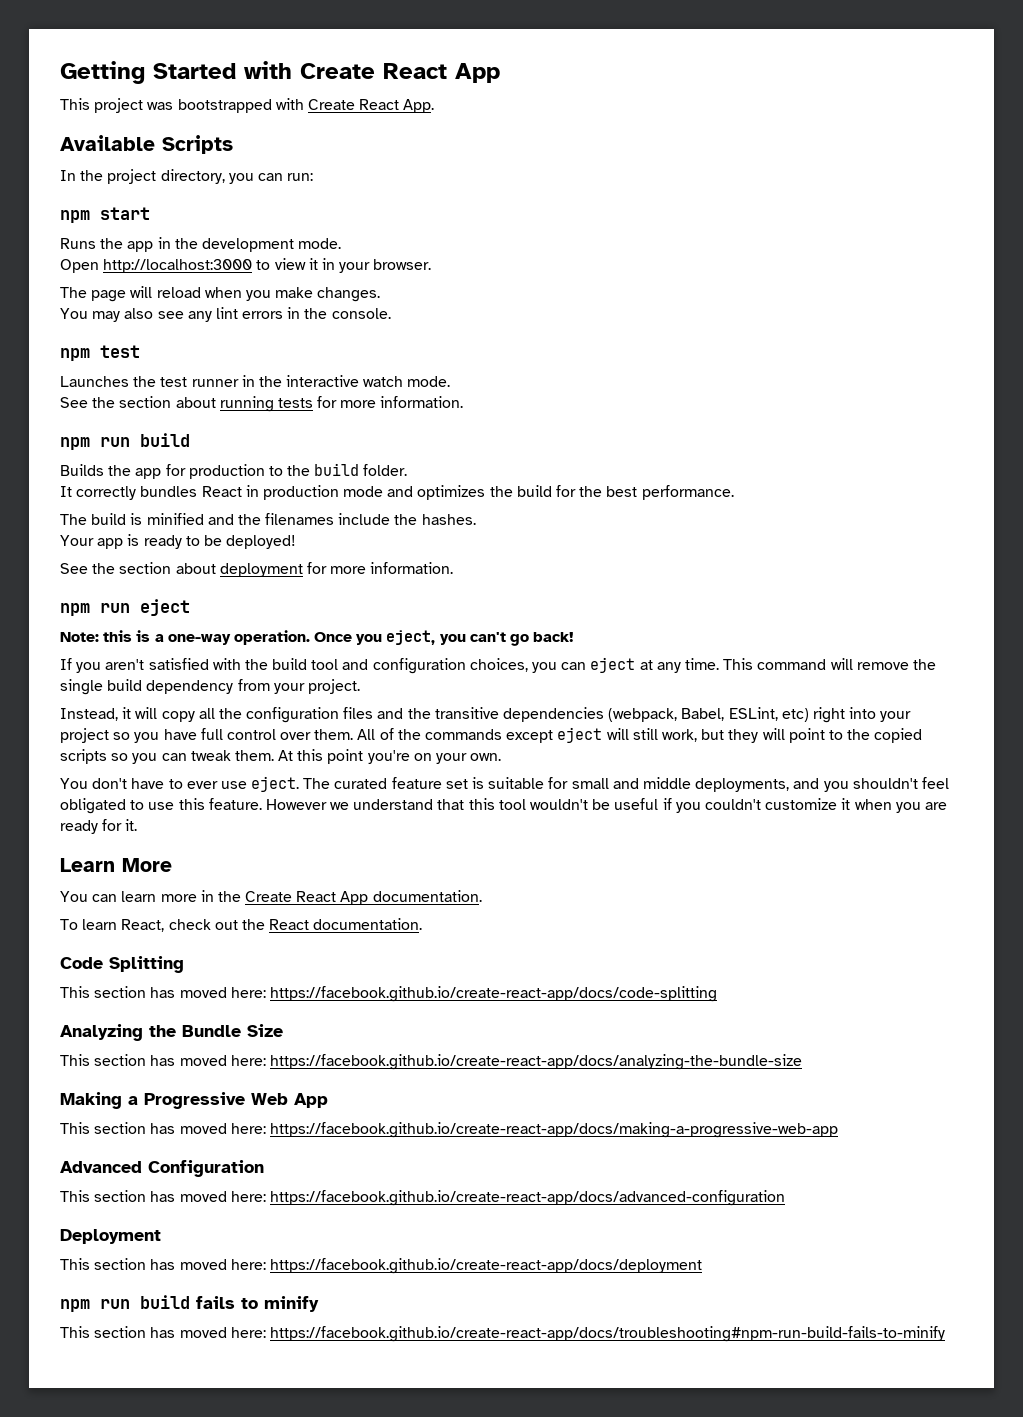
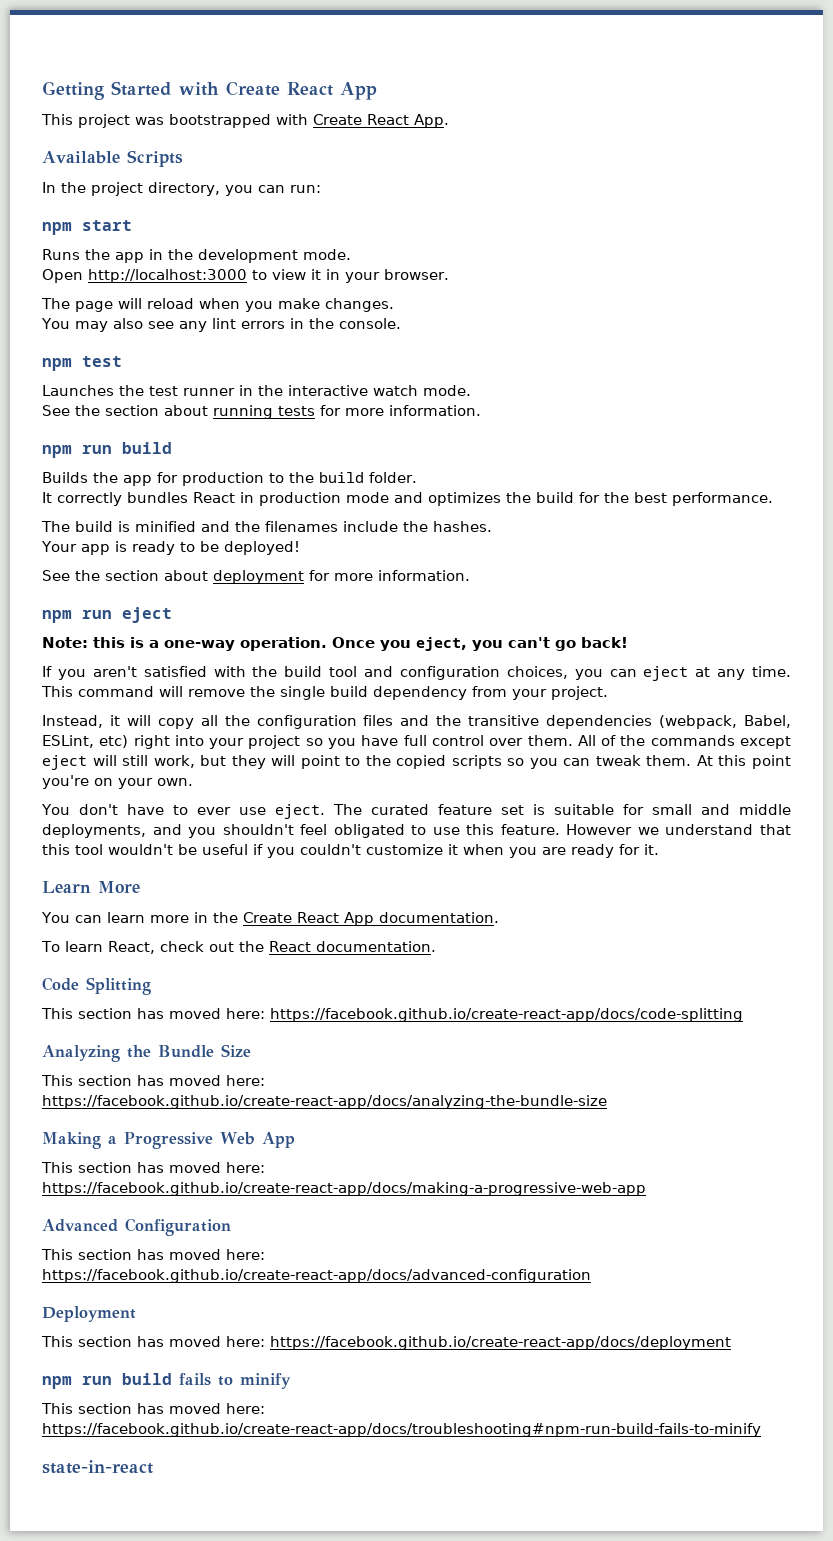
+ state-in-react

